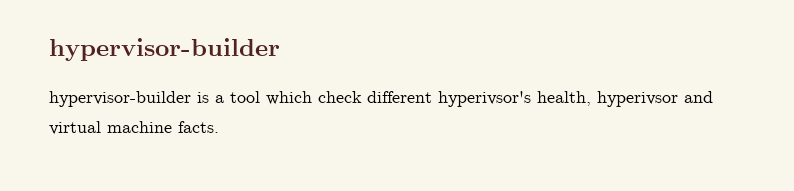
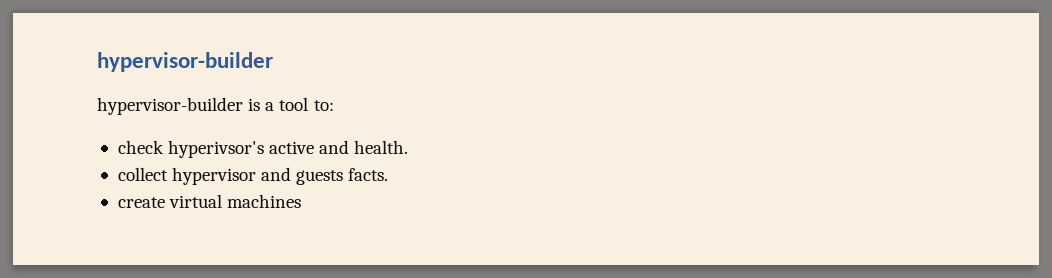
- hypervisor-builder is a tool which check different hyperivsor's health, hyperivsor and virtual machine facts.
+ hypervisor-builder is a tool to:
+ check hyperivsor's active and health.
+ collect hypervisor and guests facts.
+ create virtual machines

